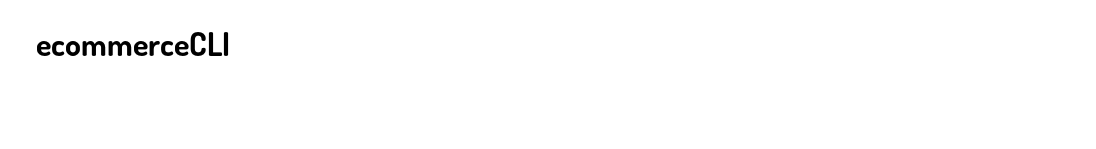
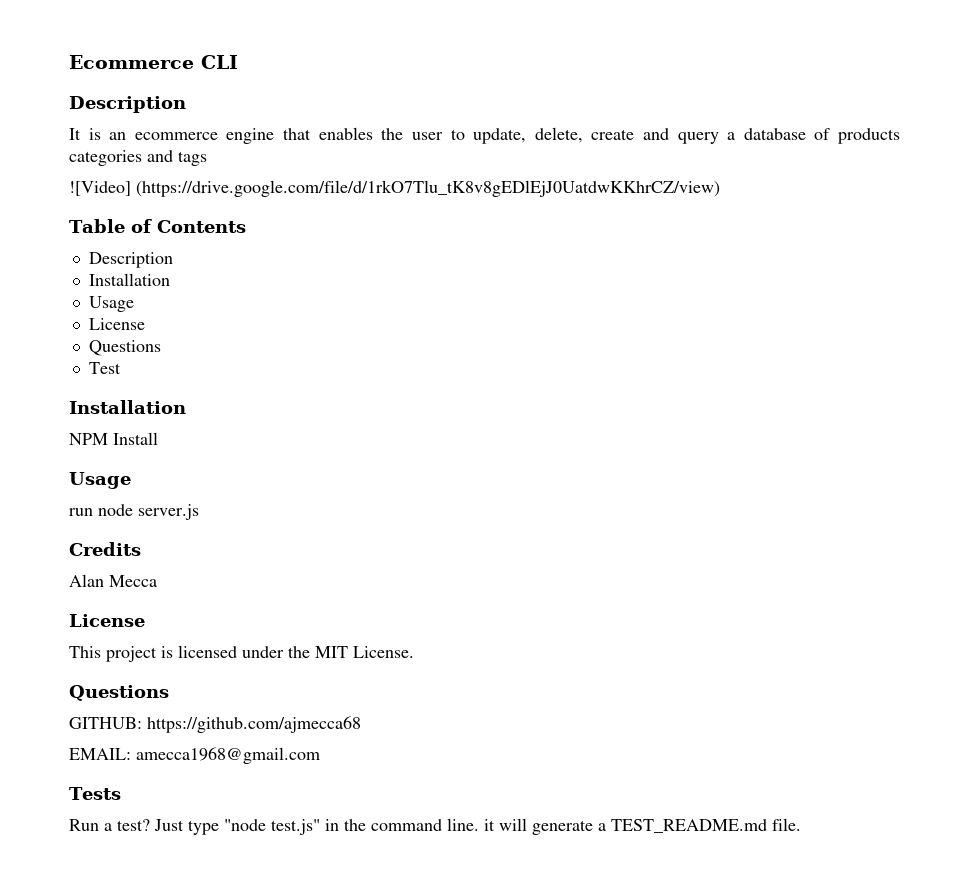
- ecommerceCLI
+ Ecommerce CLI
+ Description
+ It is an ecommerce engine that enables the user to update, delete, create and query a database of products categories and tags
+ ![Video] (https://drive.google.com/file/d/1rkO7Tlu_tK8v8gEDlEjJ0UatdwKKhrCZ/view)
+ Table of Contents
+ Description
+ Installation
+ Usage
+ License
+ Questions
+ Test
+ Installation
+ NPM Install
+ Usage
+ run node server.js
+ Credits
+ Alan Mecca
+ License
+ This project is licensed under the MIT License.
+ Questions
+ GITHUB: https://github.com/ajmecca68
+ EMAIL: amecca1968@gmail.com
+ Tests
+ Run a test? Just type "node test.js" in the command line. it will generate a TEST_README.md file.

